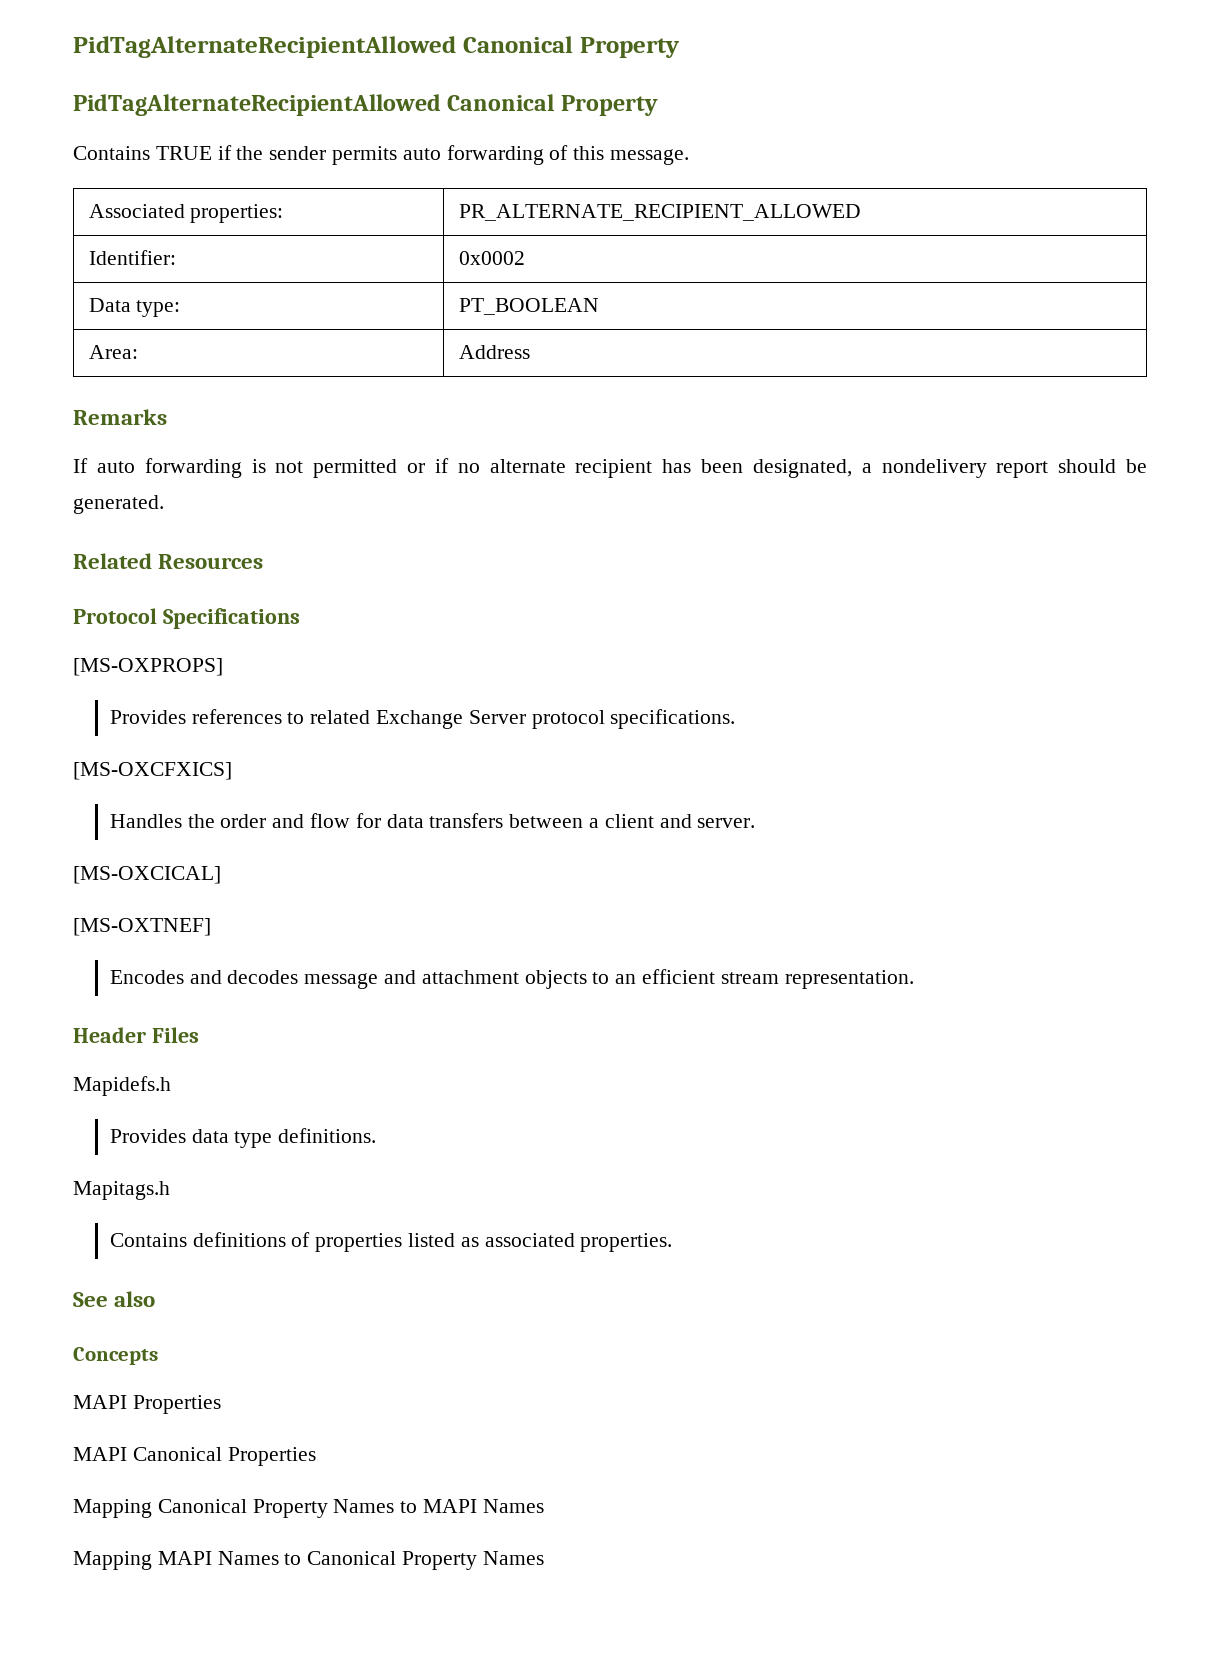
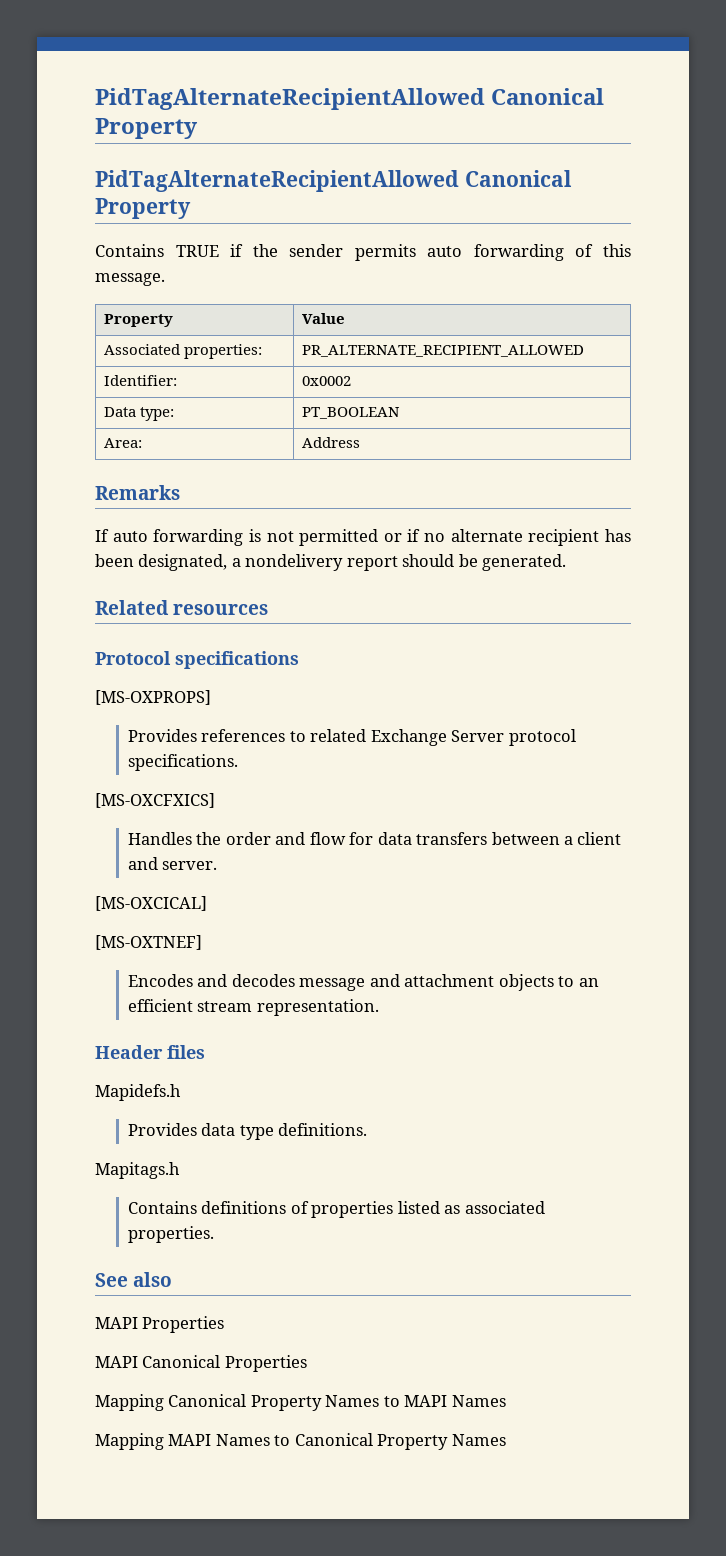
+ Property | Value
- Related Resources
+ Related resources
- Protocol Specifications
+ Protocol specifications
- Header Files
+ Header files
- Concepts

